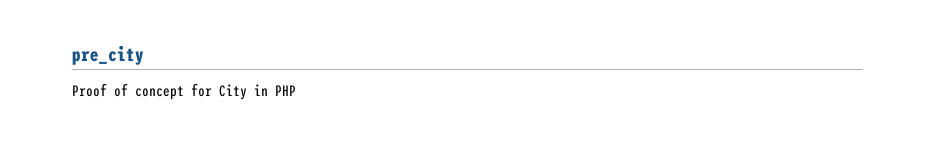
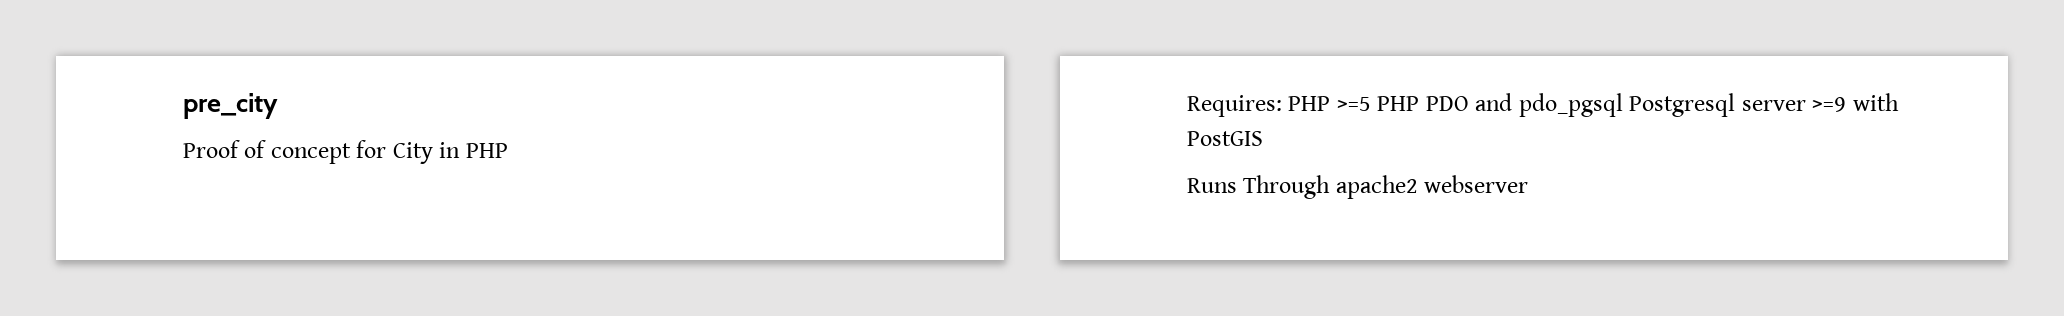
+ Requires: PHP >=5 PHP PDO and pdo_pgsql Postgresql server >=9 with PostGIS
+ Runs Through apache2 webserver

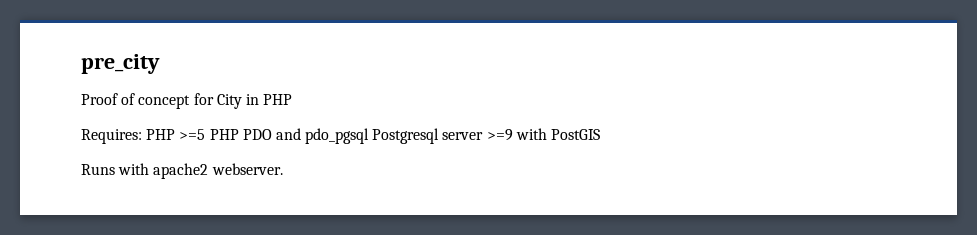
- Runs Through apache2 webserver
+ Runs with apache2 webserver.

